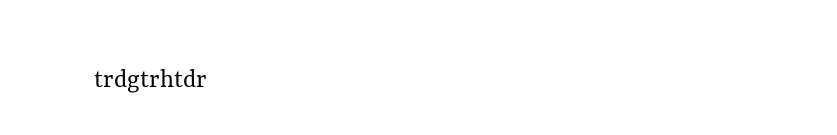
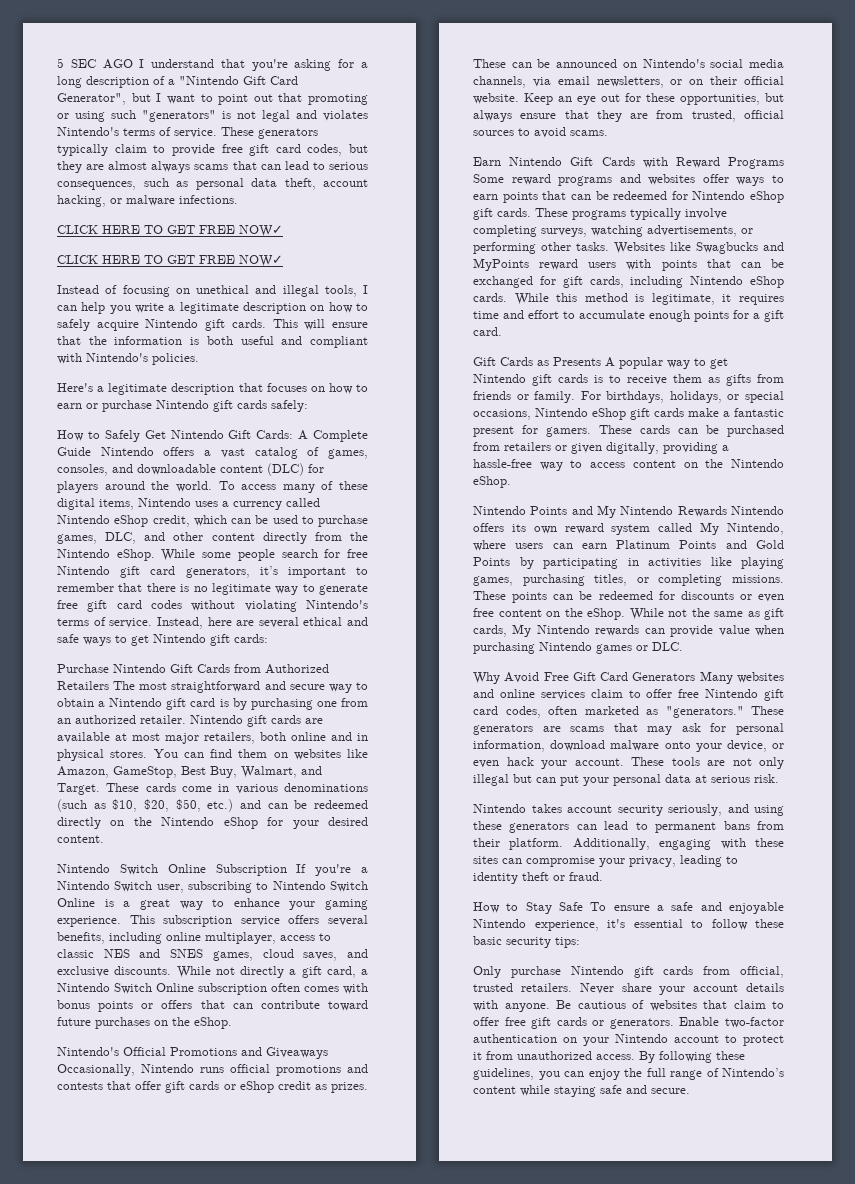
- trdgtrhtdr
+ 5 SEC AGO I understand that you're asking for a long description of a "Nintendo Gift Card Generator", but I want to point out that promoting or using such "generators" is not legal and violates Nintendo's terms of service. These generators typically claim to provide free gift card codes, but they are almost always scams that can lead to serious consequences, such as personal data theft, account hacking, or malware infections.
+ CLICK HERE TO GET FREE NOW✓
+ CLICK HERE TO GET FREE NOW✓
+ Instead of focusing on unethical and illegal tools, I can help you write a legitimate description on how to safely acquire Nintendo gift cards. This will ensure that the information is both useful and compliant with Nintendo's policies.
+ Here's a legitimate description that focuses on how to earn or purchase Nintendo gift cards safely:
+ How to Safely Get Nintendo Gift Cards: A Complete Guide Nintendo offers a vast catalog of games, consoles, and downloadable content (DLC) for players around the world. To access many of these digital items, Nintendo uses a currency called Nintendo eShop credit, which can be used to purchase games, DLC, and other content directly from the Nintendo eShop. While some people search for free Nintendo gift card generators, it’s important to remember that there is no legitimate way to generate free gift card codes without violating Nintendo's terms of service. Instead, here are several ethical and safe ways to get Nintendo gift cards:
+ Purchase Nintendo Gift Cards from Authorized Retailers The most straightforward and secure way to obtain a Nintendo gift card is by purchasing one from an authorized retailer. Nintendo gift cards are available at most major retailers, both online and in physical stores. You can find them on websites like Amazon, GameStop, Best Buy, Walmart, and Target. These cards come in various denominations (such as $10, $20, $50, etc.) and can be redeemed directly on the Nintendo eShop for your desired content.
+ Nintendo Switch Online Subscription If you're a Nintendo Switch user, subscribing to Nintendo Switch Online is a great way to enhance your gaming experience. This subscription service offers several benefits, including online multiplayer, access to classic NES and SNES games, cloud saves, and exclusive discounts. While not directly a gift card, a Nintendo Switch Online subscription often comes with bonus points or offers that can contribute toward future purchases on the eShop.
+ Nintendo's Official Promotions and Giveaways Occasionally, Nintendo runs official promotions and contests that offer gift cards or eShop credit as prizes. These can be announced on Nintendo's social media channels, via email newsletters, or on their official website. Keep an eye out for these opportunities, but always ensure that they are from trusted, official sources to avoid scams.
+ Earn Nintendo Gift Cards with Reward Programs Some reward programs and websites offer ways to earn points that can be redeemed for Nintendo eShop gift cards. These programs typically involve completing surveys, watching advertisements, or performing other tasks. Websites like Swagbucks and MyPoints reward users with points that can be exchanged for gift cards, including Nintendo eShop cards. While this method is legitimate, it requires time and effort to accumulate enough points for a gift card.
+ Gift Cards as Presents A popular way to get Nintendo gift cards is to receive them as gifts from friends or family. For birthdays, holidays, or special occasions, Nintendo eShop gift cards make a fantastic present for gamers. These cards can be purchased from retailers or given digitally, providing a hassle-free way to access content on the Nintendo eShop.
+ Nintendo Points and My Nintendo Rewards Nintendo offers its own reward system called My Nintendo, where users can earn Platinum Points and Gold Points by participating in activities like playing games, purchasing titles, or completing missions. These points can be redeemed for discounts or even free content on the eShop. While not the same as gift cards, My Nintendo rewards can provide value when purchasing Nintendo games or DLC.
+ Why Avoid Free Gift Card Generators Many websites and online services claim to offer free Nintendo gift card codes, often marketed as "generators." These generators are scams that may ask for personal information, download malware onto your device, or even hack your account. These tools are not only illegal but can put your personal data at serious risk.
+ Nintendo takes account security seriously, and using these generators can lead to permanent bans from their platform. Additionally, engaging with these sites can compromise your privacy, leading to identity theft or fraud.
+ How to Stay Safe To ensure a safe and enjoyable Nintendo experience, it's essential to follow these basic security tips:
+ Only purchase Nintendo gift cards from official, trusted retailers. Never share your account details with anyone. Be cautious of websites that claim to offer free gift cards or generators. Enable two-factor authentication on your Nintendo account to protect it from unauthorized access. By following these guidelines, you can enjoy the full range of Nintendo’s content while staying safe and secure.

